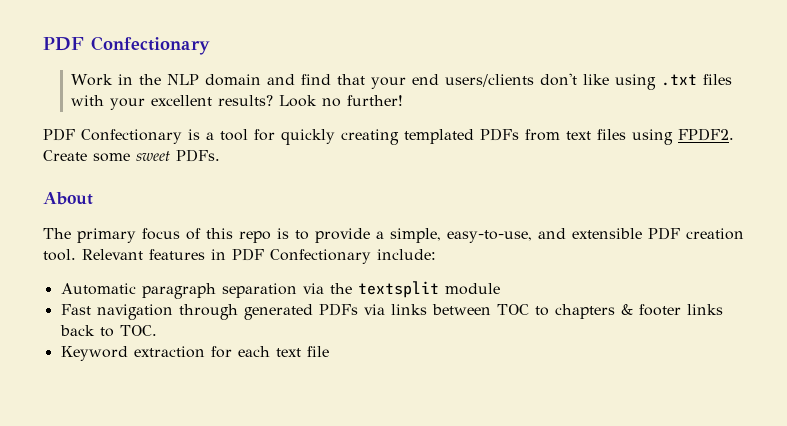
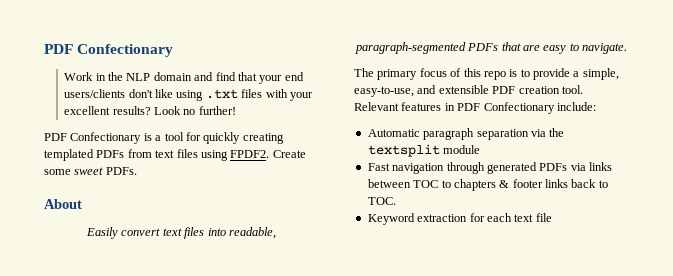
+ Easily convert text files into readable, paragraph-segmented PDFs that are easy to navigate.

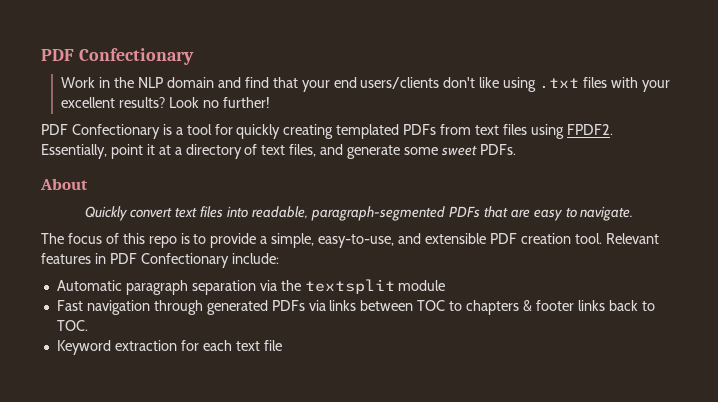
- Create some sweet PDFs.
+ Essentially, point it at a directory of text files, and generate some sweet PDFs.
- Easily convert text files into readable, paragraph-segmented PDFs that are easy to navigate.
+ Quickly convert text files into readable, paragraph-segmented PDFs that are easy to navigate.
- The primary focus of this repo is to provide a simple, easy-to-use, and extensible PDF creation tool.
+ The focus of this repo is to provide a simple, easy-to-use, and extensible PDF creation tool.

